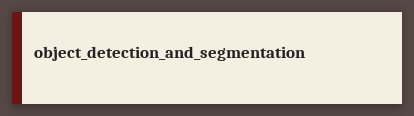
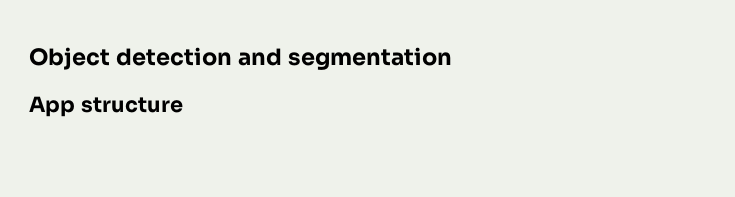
- object_detection_and_segmentation
+ Object detection and segmentation
+ App structure

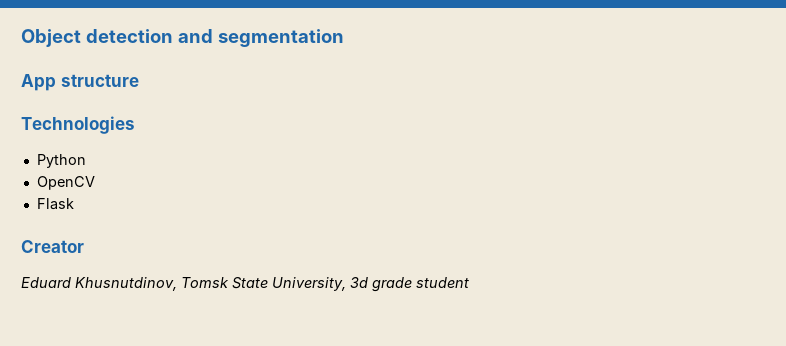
+ Technologies
+ Python
+ OpenCV
+ Flask
+ Creator
+ Eduard Khusnutdinov, Tomsk State University, 3d grade student

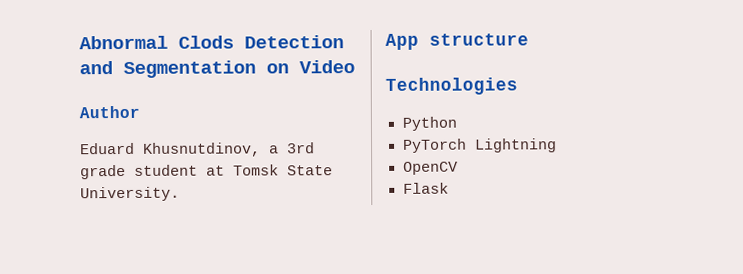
- Object detection and segmentation
+ Abnormal Clods Detection and Segmentation on Video
+ Author
+ Eduard Khusnutdinov, a 3rd grade student at Tomsk State University.
+ PyTorch Lightning
- Creator
- Eduard Khusnutdinov, Tomsk State University, 3d grade student

